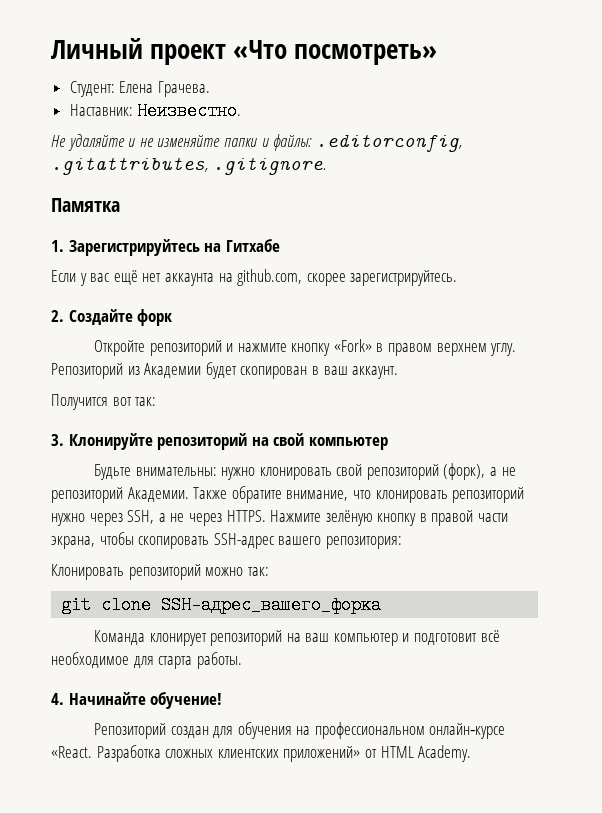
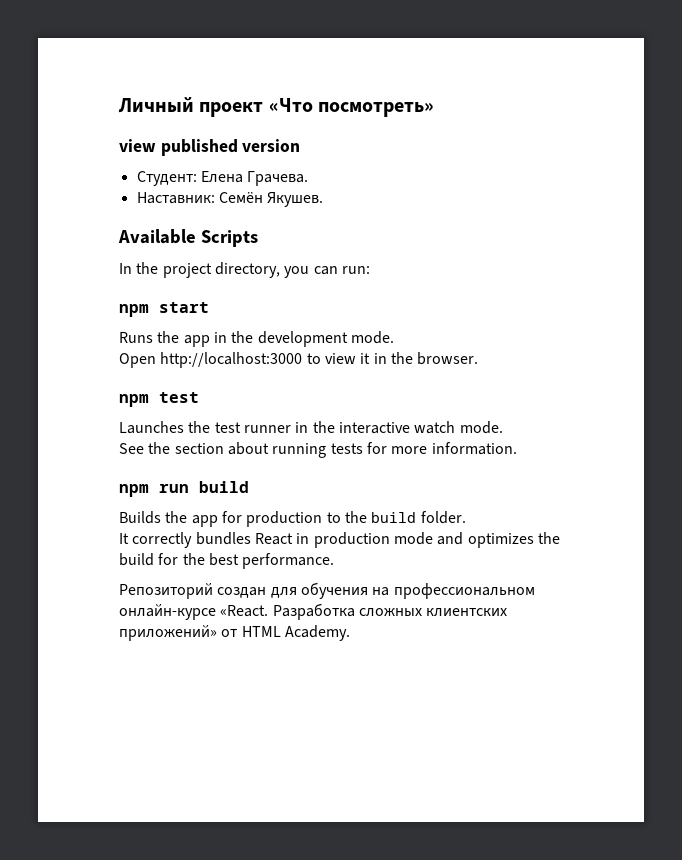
+ view published version
- Наставник: Неизвестно.
- Не удаляйте и не изменяйте папки и файлы: .editorconfig, .gitattributes, .gitignore.
- Памятка
- 1. Зарегистрируйтесь на Гитхабе
- Если у вас ещё нет аккаунта на github.com, скорее зарегистрируйтесь.
- 2. Создайте форк
- Откройте репозиторий и нажмите кнопку «Fork» в правом верхнем углу. Репозиторий из Академии будет скопирован в ваш аккаунт.
- Получится вот так:
- 3. Клонируйте репозиторий на свой компьютер
- Будьте внимательны: нужно клонировать свой репозиторий (форк), а не репозиторий Академии. Также обратите внимание, что клонировать репозиторий нужно через SSH, а не через HTTPS. Нажмите зелёную кнопку в правой части экрана, чтобы скопировать SSH-адрес вашего репозитория:
- Клонировать репозиторий можно так:
- git clone SSH-адрес_вашего_форка
- Команда клонирует репозиторий на ваш компьютер и подготовит всё необходимое для старта работы.
- 4. Начинайте обучение!
+ Наставник: Семён Якушев.
+ Available Scripts
+ In the project directory, you can run:
+ npm start
+ Runs the app in the development mode.
+ Open http://localhost:3000 to view it in the browser.
+ npm test
+ Launches the test runner in the interactive watch mode.
+ See the section about running tests for more information.
+ npm run build
+ Builds the app for production to the build folder.
+ It correctly bundles React in production mode and optimizes the build for the best performance.

